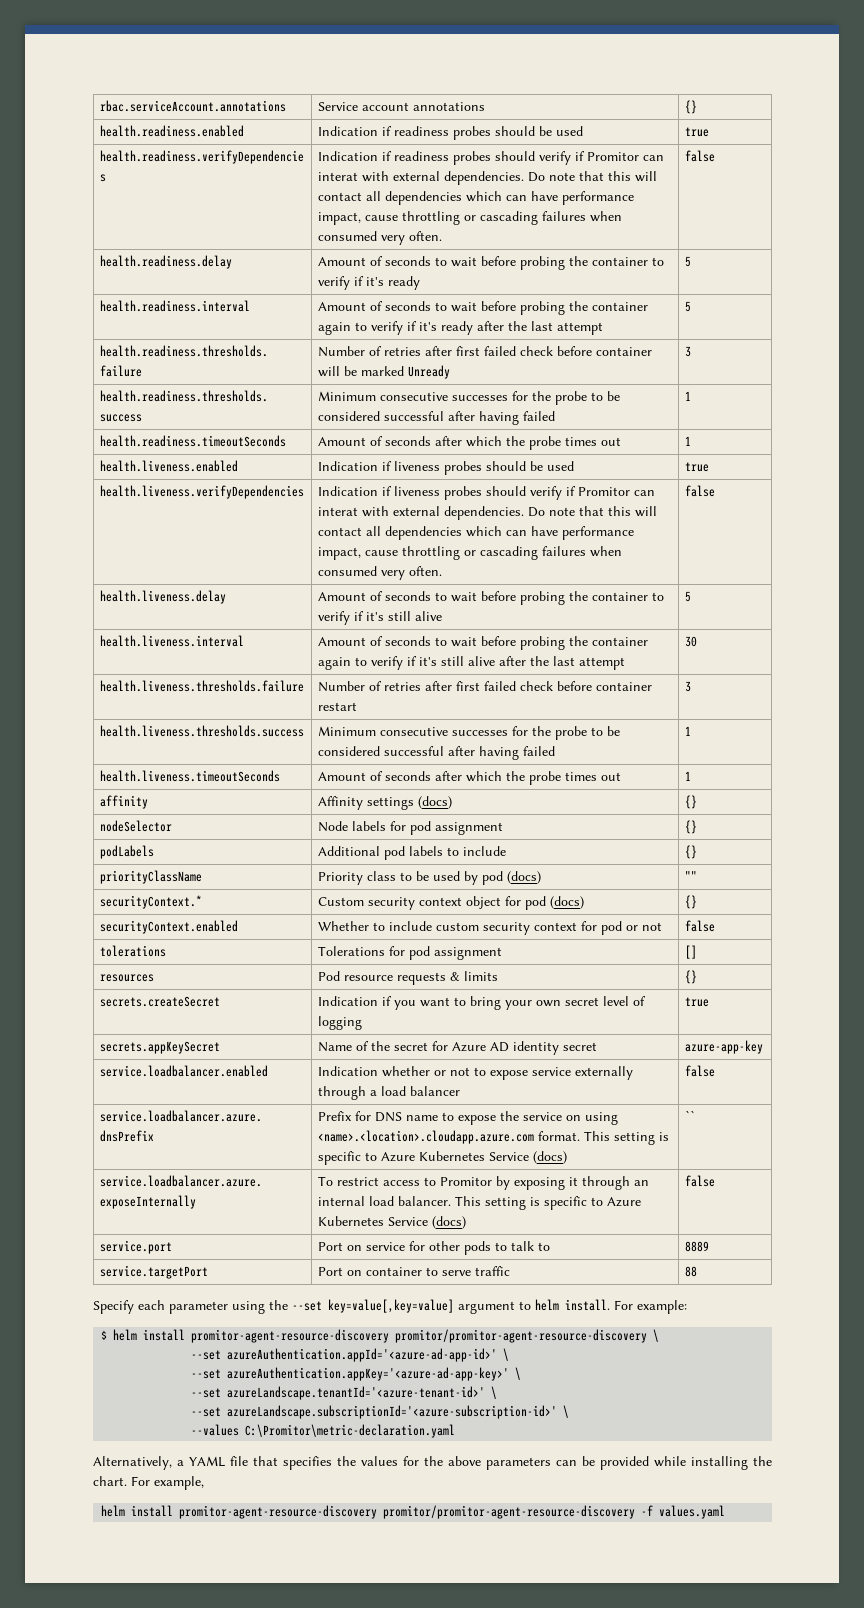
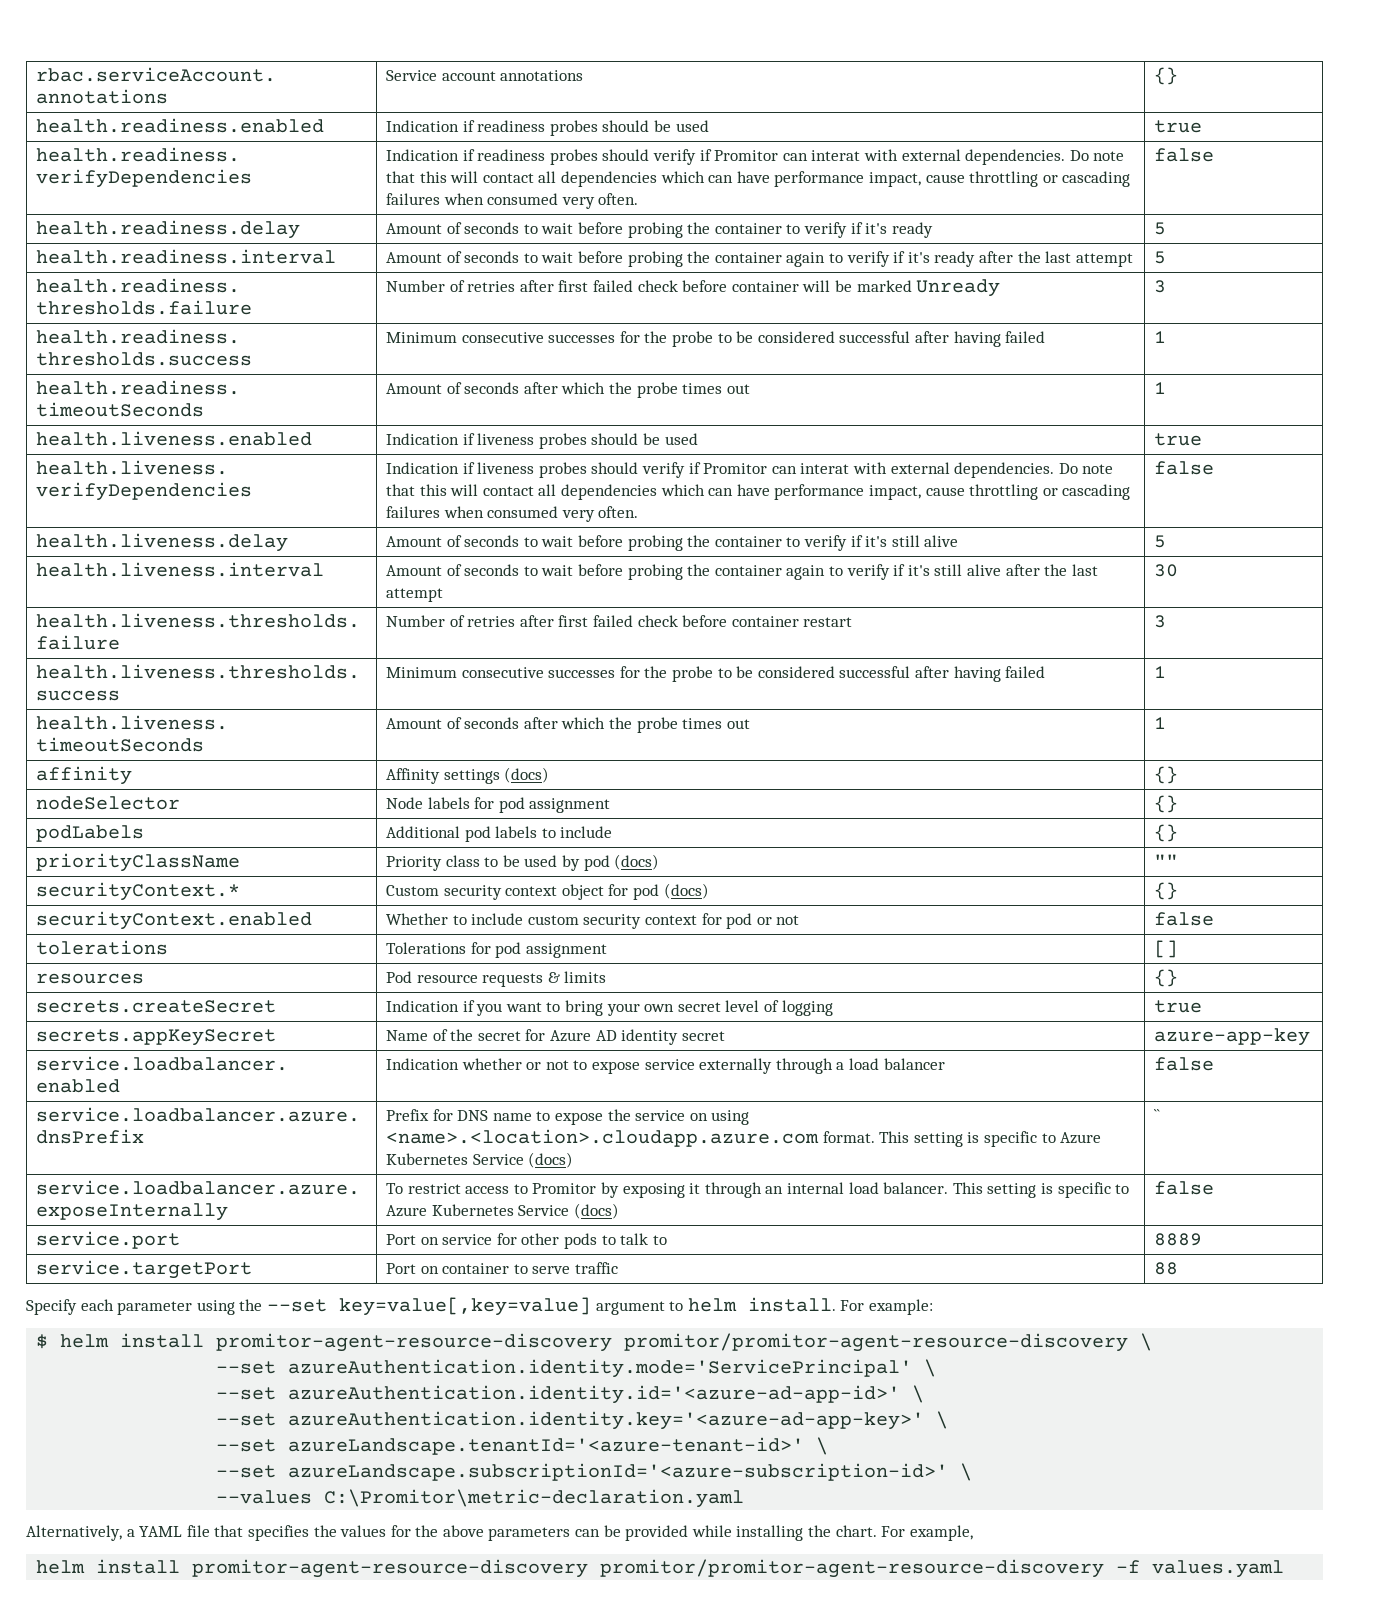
- --set azureAuthentication.appId='<azure-ad-app-id>' \
- --set azureAuthentication.appKey='<azure-ad-app-key>' \
+ --set azureAuthentication.identity.mode='ServicePrincipal' \
+ --set azureAuthentication.identity.id='<azure-ad-app-id>' \
+ --set azureAuthentication.identity.key='<azure-ad-app-key>' \

